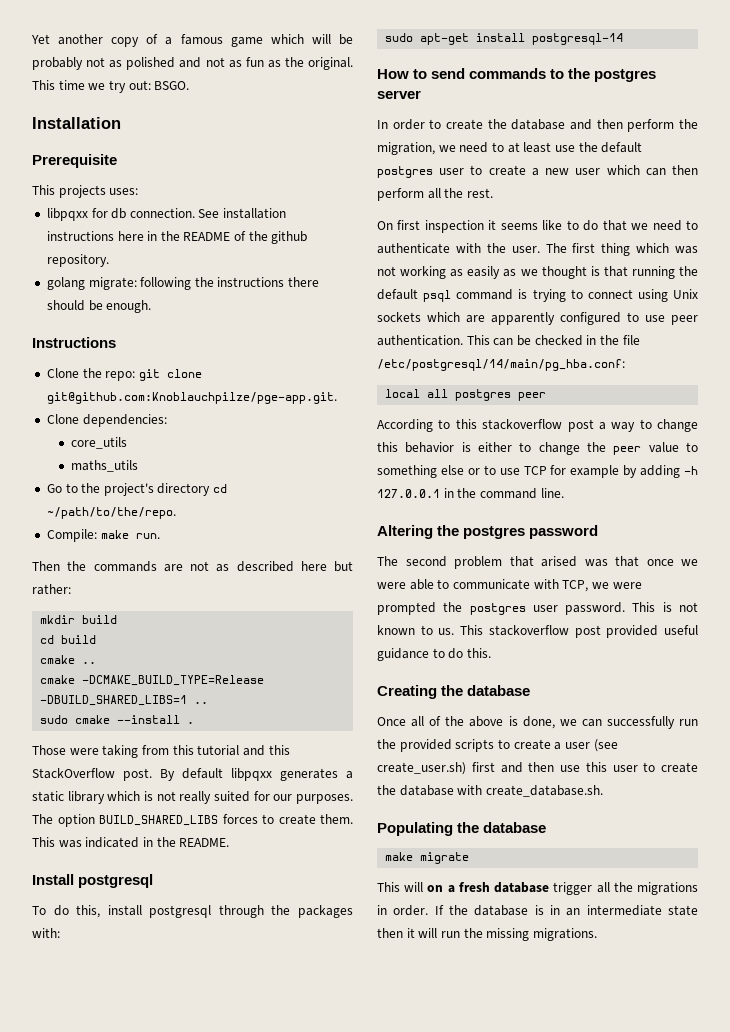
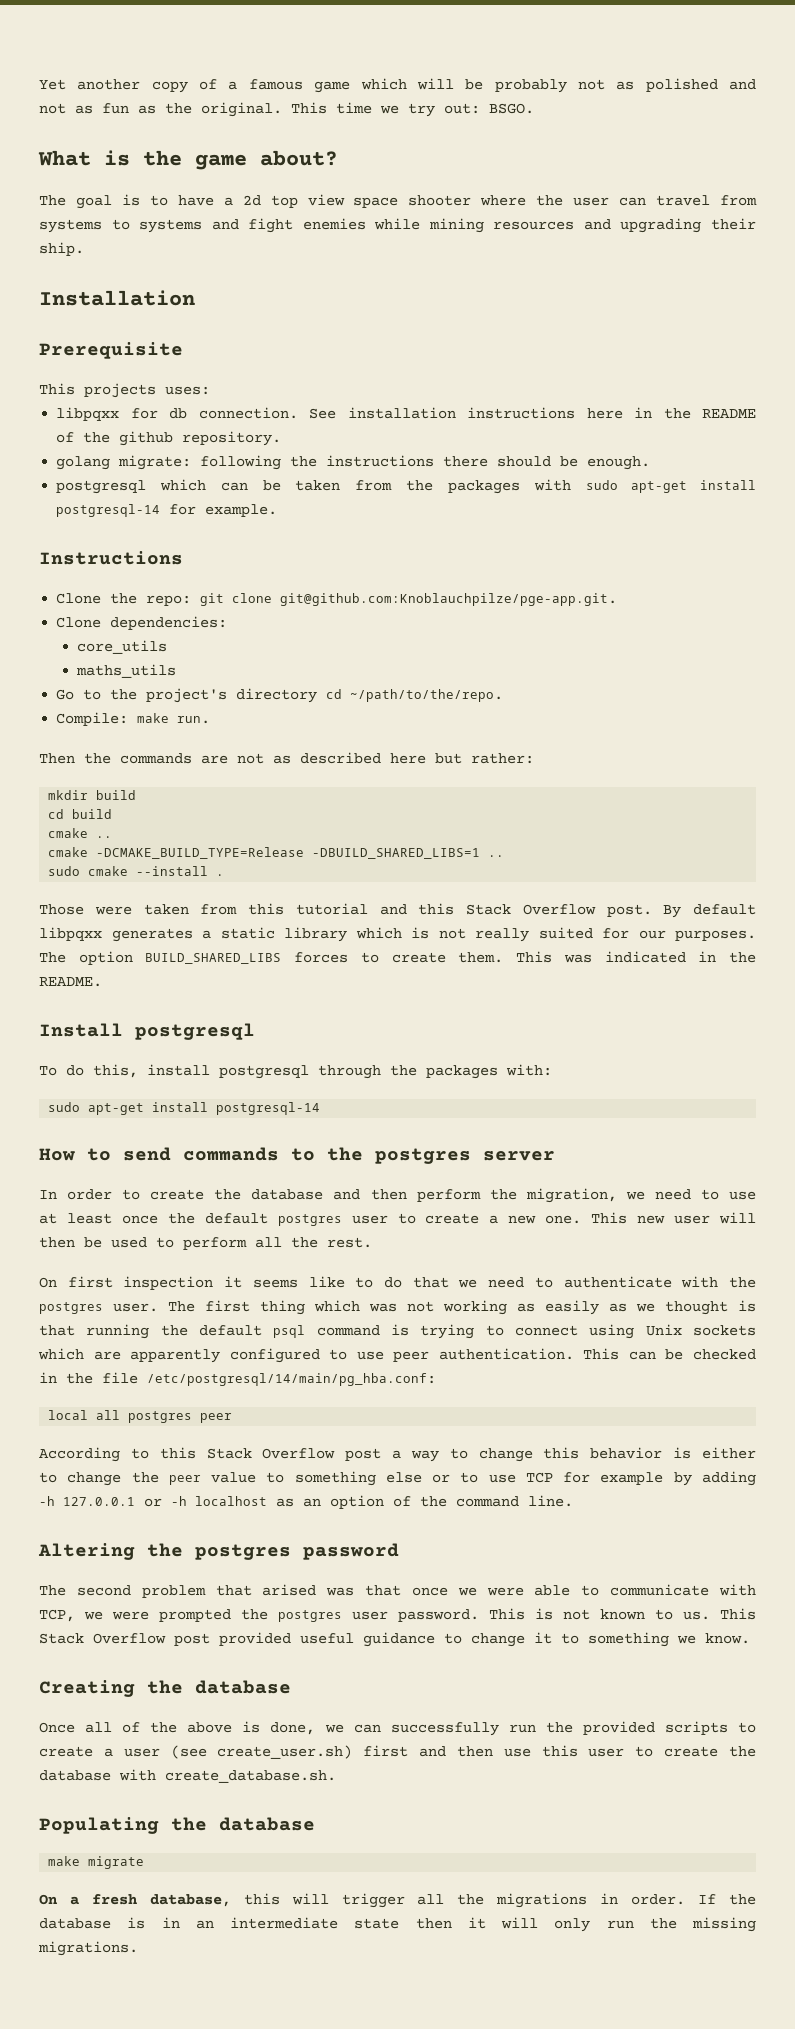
+ What is the game about?
+ The goal is to have a 2d top view space shooter where the user can travel from systems to systems and fight enemies while mining resources and upgrading their ship.
+ postgresql which can be taken from the packages with sudo apt-get install postgresql-14 for example.
- Those were taking from this tutorial and this StackOverflow post.
+ Those were taken from this tutorial and this Stack Overflow post.
- In order to create the database and then perform the migration, we need to at least use the default postgres user to create a new user which can then perform all the rest.
+ In order to create the database and then perform the migration, we need to use at least once the default postgres user to create a new one. This new user will then be used to perform all the rest.
- On first inspection it seems like to do that we need to authenticate with the user.
+ On first inspection it seems like to do that we need to authenticate with the postgres user.
- According to this stackoverflow post a way to change this behavior is either to change the peer value to something else or to use TCP for example by adding -h 127.0.0.1 in the command line.
+ According to this Stack Overflow post a way to change this behavior is either to change the peer value to something else or to use TCP for example by adding -h 127.0.0.1 or -h localhost as an option of the command line.
- This stackoverflow post provided useful guidance to do this.
+ This Stack Overflow post provided useful guidance to change it to something we know.
- This will on a fresh database trigger all the migrations in order.
+ On a fresh database, this will trigger all the migrations in order.
- If the database is in an intermediate state then it will run the missing migrations.
+ If the database is in an intermediate state then it will only run the missing migrations.

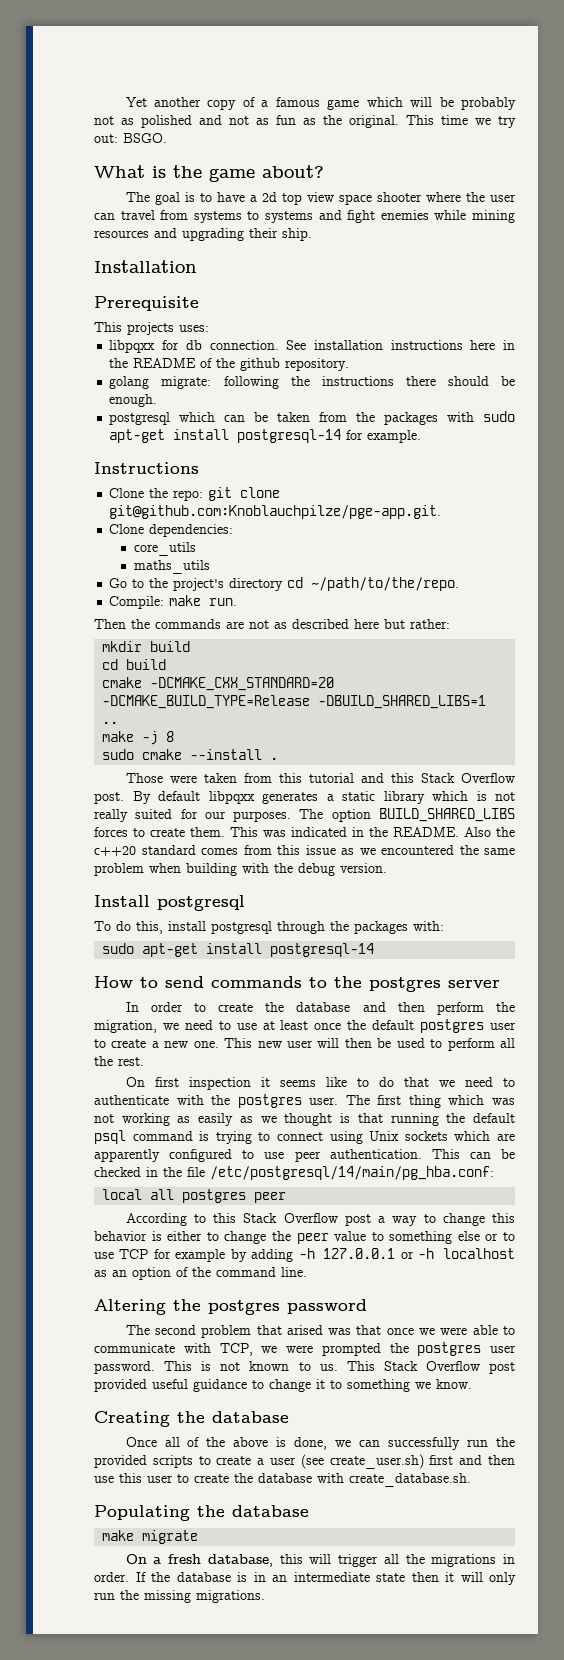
- cmake ..
- cmake -DCMAKE_BUILD_TYPE=Release -DBUILD_SHARED_LIBS=1 ..
+ cmake -DCMAKE_CXX_STANDARD=20 -DCMAKE_BUILD_TYPE=Release -DBUILD_SHARED_LIBS=1 ..
+ make -j 8
+ Also the c++20 standard comes from this issue as we encountered the same problem when building with the debug version.

